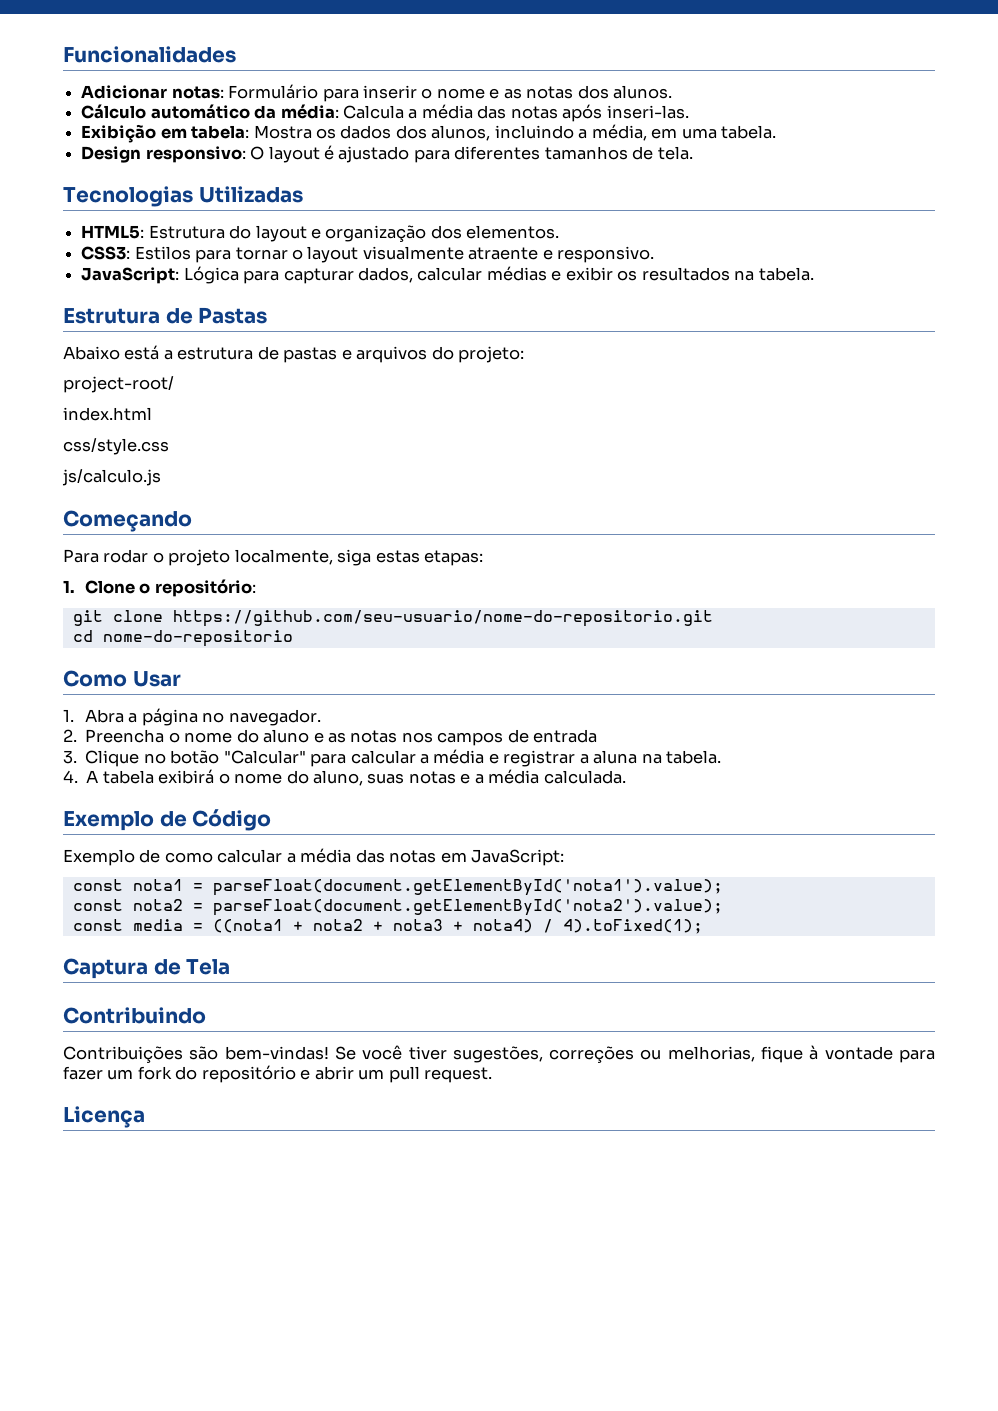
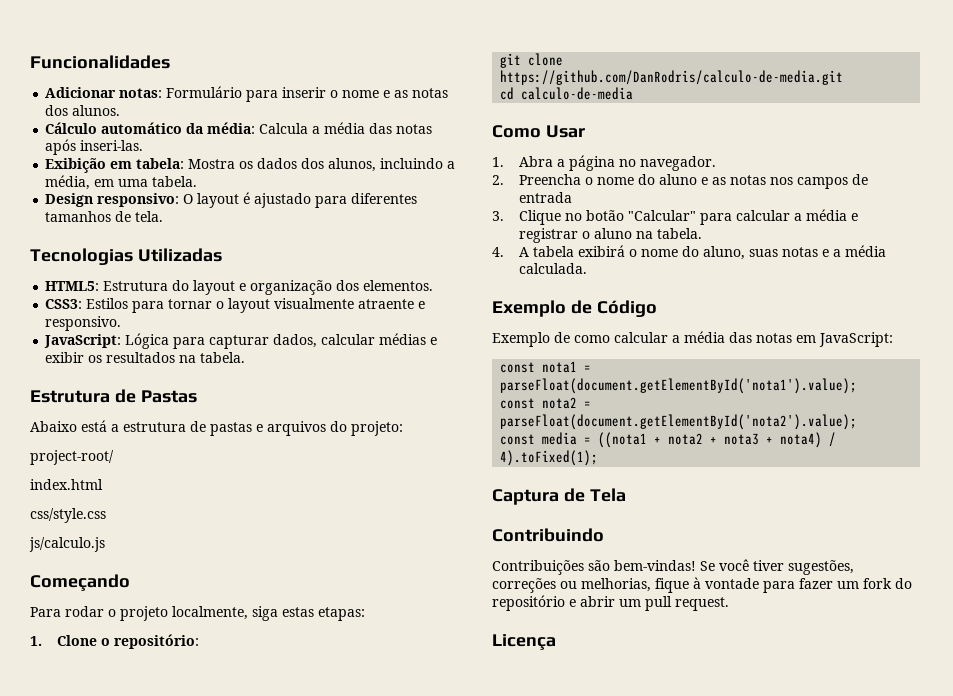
- git clone https://github.com/seu-usuario/nome-do-repositorio.git
+ git clone https://github.com/DanRodris/calculo-de-media.git
- cd nome-do-repositorio
+ cd calculo-de-media
- 3. Clique no botão "Calcular" para calcular a média e registrar a aluna na tabela.
+ 3. Clique no botão "Calcular" para calcular a média e registrar o aluno na tabela.

